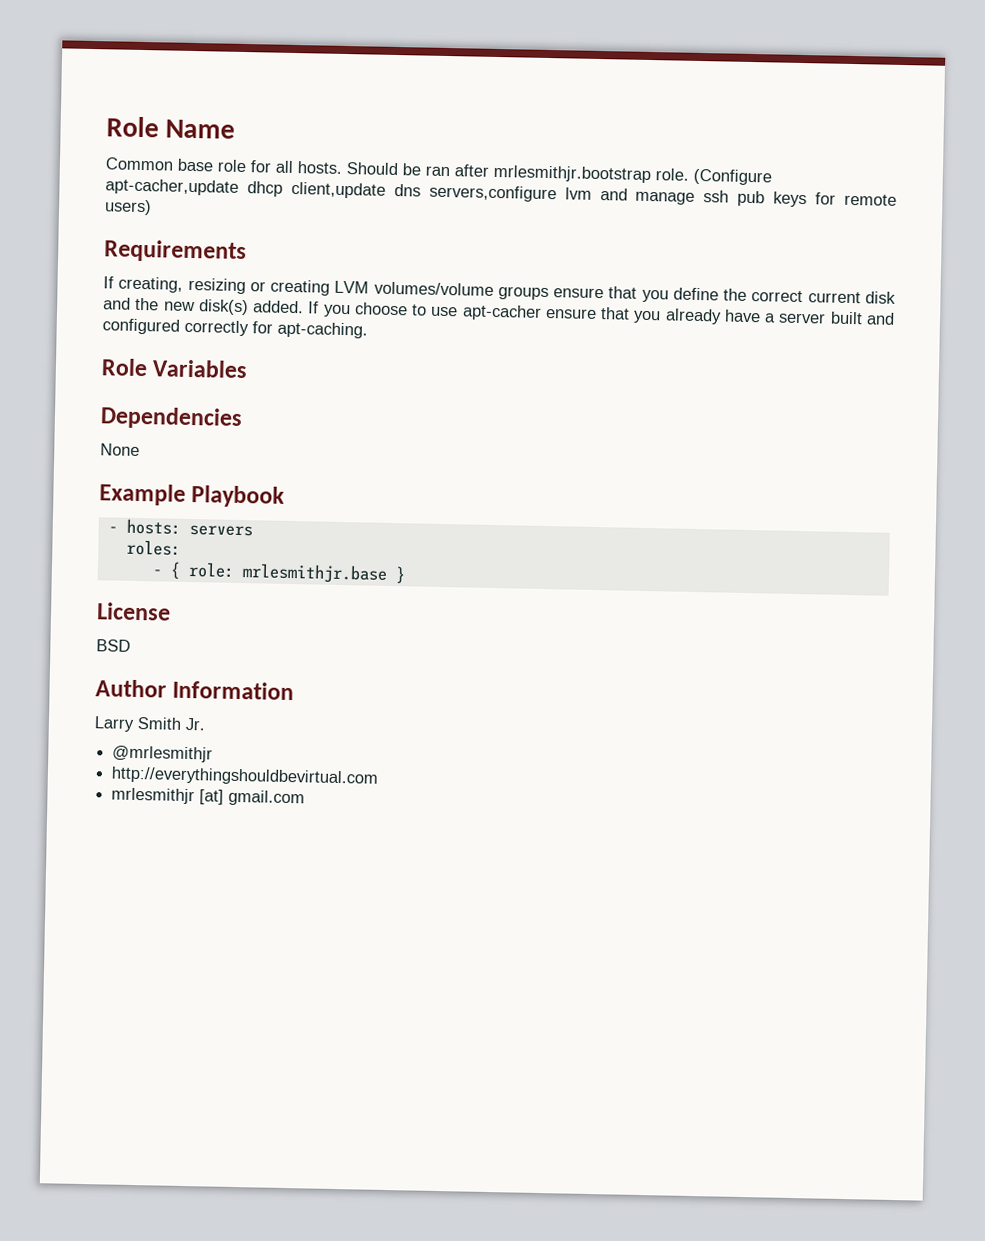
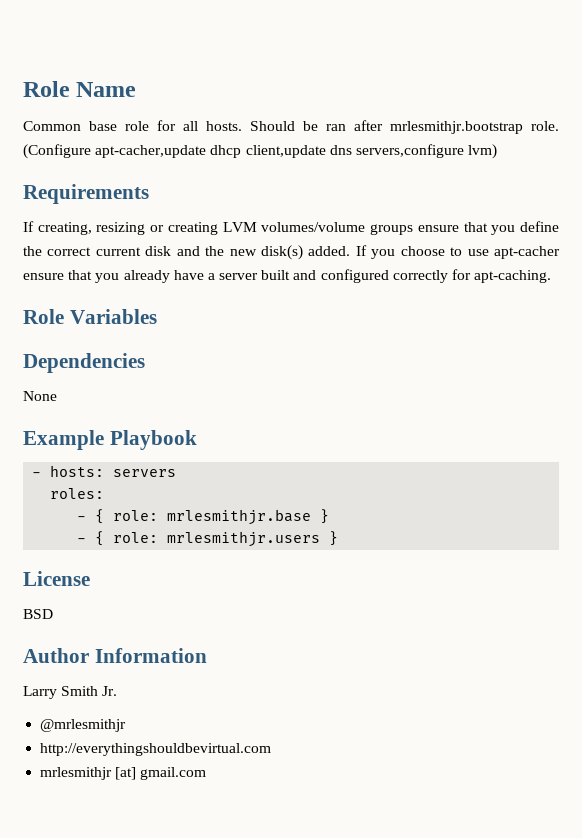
- (Configure apt-cacher,update dhcp client,update dns servers,configure lvm and manage ssh pub keys for remote users)
+ (Configure apt-cacher,update dhcp client,update dns servers,configure lvm)
+ - { role: mrlesmithjr.users }

